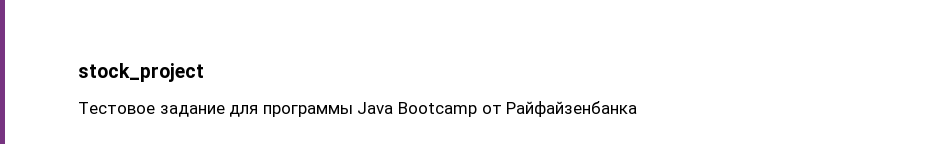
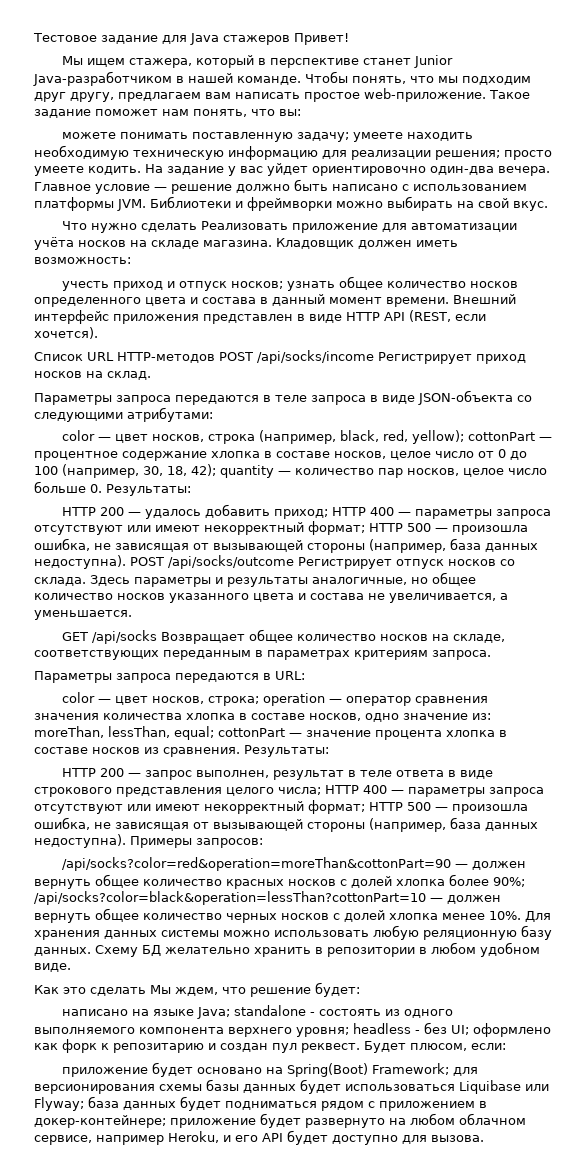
- stock_project
- Тестовое задание для программы Java Bootcamp от Райфайзенбанка
+ Тестовое задание для Java стажеров Привет!
+ Мы ищем стажера, который в перспективе станет Junior Java-разработчиком в нашей команде. Чтобы понять, что мы подходим друг другу, предлагаем вам написать простое web-приложение. Такое задание поможет нам понять, что вы:
+ можете понимать поставленную задачу; умеете находить необходимую техническую информацию для реализации решения; просто умеете кодить. На задание у вас уйдет ориентировочно один-два вечера. Главное условие — решение должно быть написано с использованием платформы JVM. Библиотеки и фреймворки можно выбирать на свой вкус.
+ Что нужно сделать Реализовать приложение для автоматизации учёта носков на складе магазина. Кладовщик должен иметь возможность:
+ учесть приход и отпуск носков; узнать общее количество носков определенного цвета и состава в данный момент времени. Внешний интерфейс приложения представлен в виде HTTP API (REST, если хочется).
+ Список URL HTTP-методов POST /api/socks/income Регистрирует приход носков на склад.
+ Параметры запроса передаются в теле запроса в виде JSON-объекта со следующими атрибутами:
+ color — цвет носков, строка (например, black, red, yellow); cottonPart — процентное содержание хлопка в составе носков, целое число от 0 до 100 (например, 30, 18, 42); quantity — количество пар носков, целое число больше 0. Результаты:
+ HTTP 200 — удалось добавить приход; HTTP 400 — параметры запроса отсутствуют или имеют некорректный формат; HTTP 500 — произошла ошибка, не зависящая от вызывающей стороны (например, база данных недоступна). POST /api/socks/outcome Регистрирует отпуск носков со склада. Здесь параметры и результаты аналогичные, но общее количество носков указанного цвета и состава не увеличивается, а уменьшается.
+ GET /api/socks Возвращает общее количество носков на складе, соответствующих переданным в параметрах критериям запроса.
+ Параметры запроса передаются в URL:
+ color — цвет носков, строка; operation — оператор сравнения значения количества хлопка в составе носков, одно значение из: moreThan, lessThan, equal; cottonPart — значение процента хлопка в составе носков из сравнения. Результаты:
+ HTTP 200 — запрос выполнен, результат в теле ответа в виде строкового представления целого числа; HTTP 400 — параметры запроса отсутствуют или имеют некорректный формат; HTTP 500 — произошла ошибка, не зависящая от вызывающей стороны (например, база данных недоступна). Примеры запросов:
+ /api/socks?color=red&operation=moreThan&cottonPart=90 — должен вернуть общее количество красных носков с долей хлопка более 90%; /api/socks?color=black&operation=lessThan?cottonPart=10 — должен вернуть общее количество черных носков с долей хлопка менее 10%. Для хранения данных системы можно использовать любую реляционную базу данных. Схему БД желательно хранить в репозитории в любом удобном виде.
+ Как это сделать Мы ждем, что решение будет:
+ написано на языке Java; standalone - состоять из одного выполняемого компонента верхнего уровня; headless - без UI; оформлено как форк к репозитарию и создан пул реквест. Будет плюсом, если:
+ приложение будет основано на Spring(Boot) Framework; для версионирования схемы базы данных будет использоваться Liquibase или Flyway; база данных будет подниматься рядом с приложением в докер-контейнере; приложение будет развернуто на любом облачном сервисе, например Heroku, и его API будет доступно для вызова.

